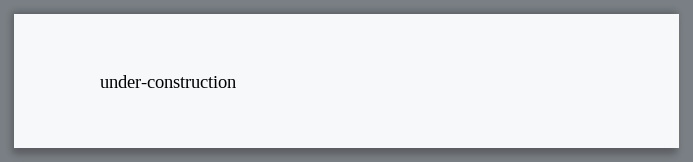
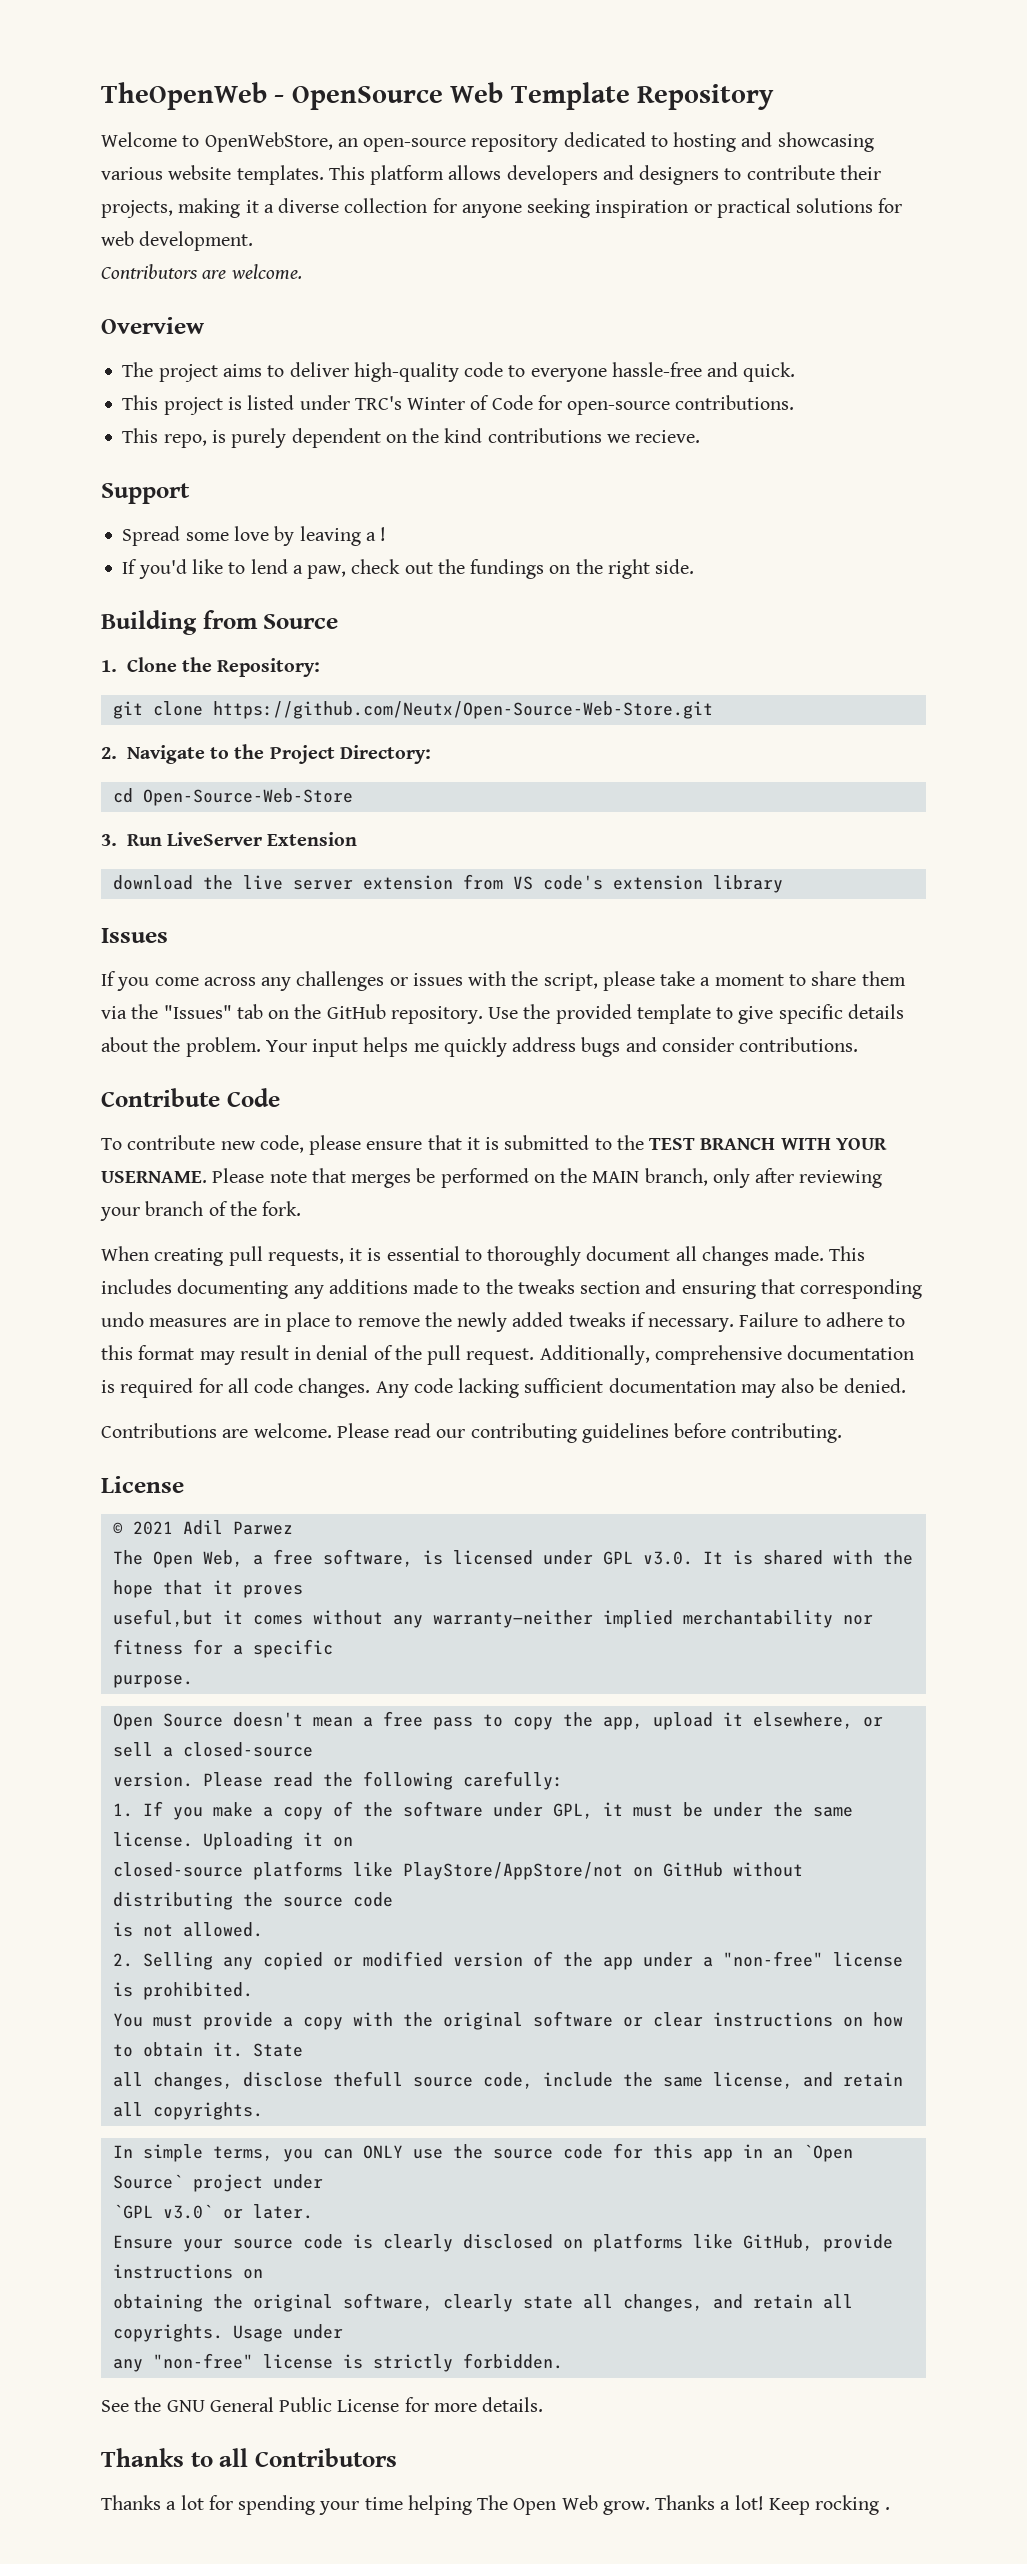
- under-construction
+ TheOpenWeb - OpenSource Web Template Repository
+ Welcome to OpenWebStore, an open-source repository dedicated to hosting and showcasing various website templates. This platform allows developers and designers to contribute their projects, making it a diverse collection for anyone seeking inspiration or practical solutions for web development.
+ Contributors are welcome.
+ Overview
+ The project aims to deliver high-quality code to everyone hassle-free and quick.
+ This project is listed under TRC's Winter of Code for open-source contributions.
+ This repo, is purely dependent on the kind contributions we recieve.
+ Support
+ Spread some love by leaving a !
+ If you'd like to lend a paw, check out the fundings on the right side.
+ Building from Source
+ 1. Clone the Repository:
+ git clone https://github.com/Neutx/Open-Source-Web-Store.git
+ 2. Navigate to the Project Directory:
+ cd Open-Source-Web-Store
+ 3. Run LiveServer Extension
+ download the live server extension from VS code's extension library
+ Issues
+ If you come across any challenges or issues with the script, please take a moment to share them via the "Issues" tab on the GitHub repository. Use the provided template to give specific details about the problem. Your input helps me quickly address bugs and consider contributions.
+ Contribute Code
+ To contribute new code, please ensure that it is submitted to the TEST BRANCH WITH YOUR USERNAME. Please note that merges be performed on the MAIN branch, only after reviewing your branch of the fork.
+ When creating pull requests, it is essential to thoroughly document all changes made. This includes documenting any additions made to the tweaks section and ensuring that corresponding undo measures are in place to remove the newly added tweaks if necessary. Failure to adhere to this format may result in denial of the pull request. Additionally, comprehensive documentation is required for all code changes. Any code lacking sufficient documentation may also be denied.
+ Contributions are welcome. Please read our contributing guidelines before contributing.
+ License
+ © 2021 Adil Parwez
+ The Open Web, a free software, is licensed under GPL v3.0. It is shared with the hope that it proves
+ useful,but it comes without any warranty—neither implied merchantability nor fitness for a specific
+ purpose.
+ Open Source doesn't mean a free pass to copy the app, upload it elsewhere, or sell a closed-source
+ version. Please read the following carefully:
+ 1. If you make a copy of the software under GPL, it must be under the same license. Uploading it on
+ closed-source platforms like PlayStore/AppStore/not on GitHub without distributing the source code
+ is not allowed.
+ 2. Selling any copied or modified version of the app under a "non-free" license is prohibited.
+ You must provide a copy with the original software or clear instructions on how to obtain it. State
+ all changes, disclose thefull source code, include the same license, and retain all copyrights.
+ In simple terms, you can ONLY use the source code for this app in an `Open Source` project under
+ `GPL v3.0` or later.
+ Ensure your source code is clearly disclosed on platforms like GitHub, provide instructions on
+ obtaining the original software, clearly state all changes, and retain all copyrights. Usage under
+ any "non-free" license is strictly forbidden.
+ See the GNU General Public License for more details.
+ Thanks to all Contributors
+ Thanks a lot for spending your time helping The Open Web grow. Thanks a lot! Keep rocking .

